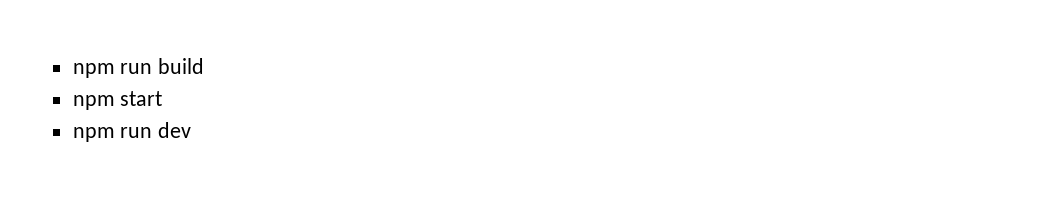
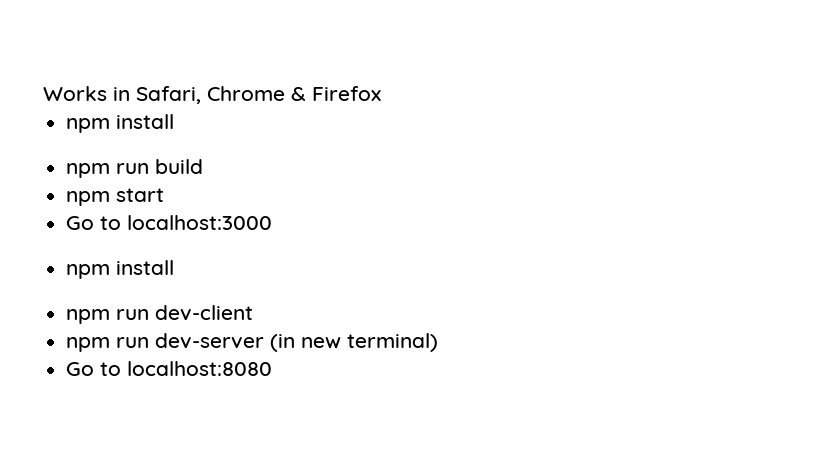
+ Works in Safari, Chrome & Firefox
+ npm install
- npm run dev
+ Go to localhost:3000
+ npm install
+ npm run dev-client
+ npm run dev-server (in new terminal)
+ Go to localhost:8080

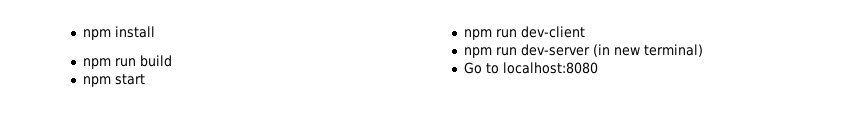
- Works in Safari, Chrome & Firefox
- Go to localhost:3000
- npm install

